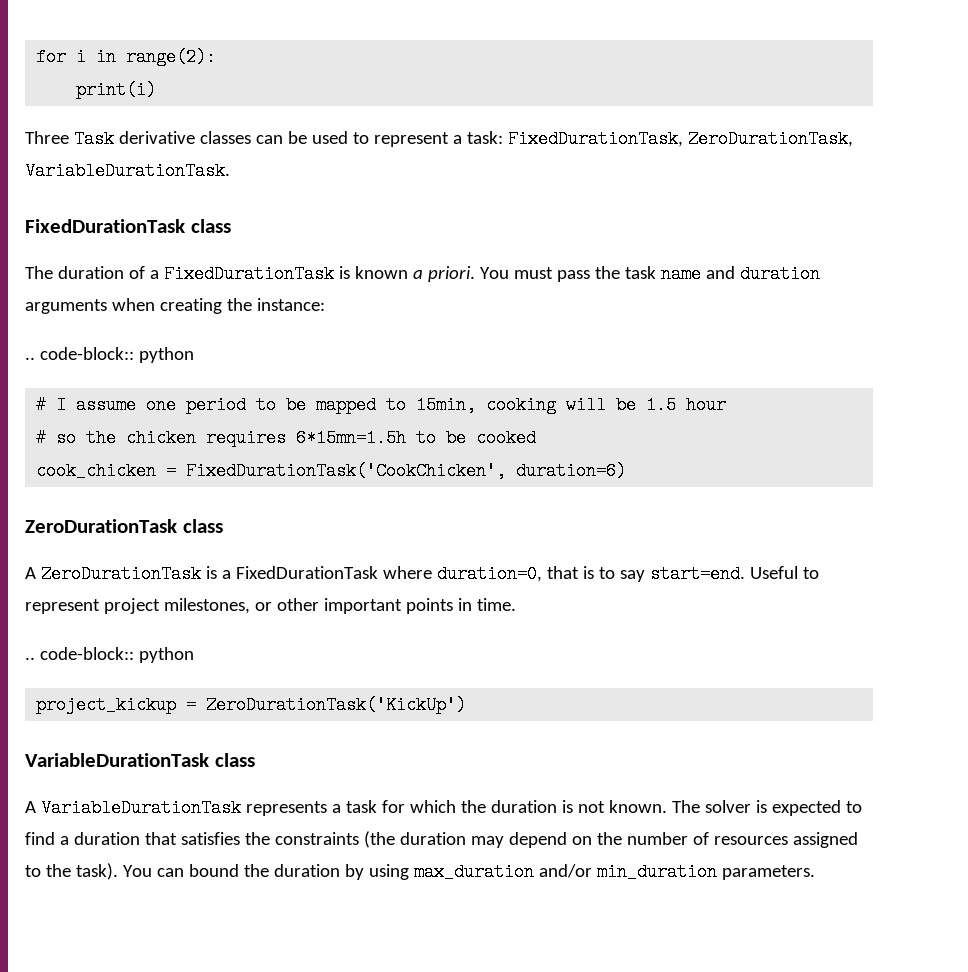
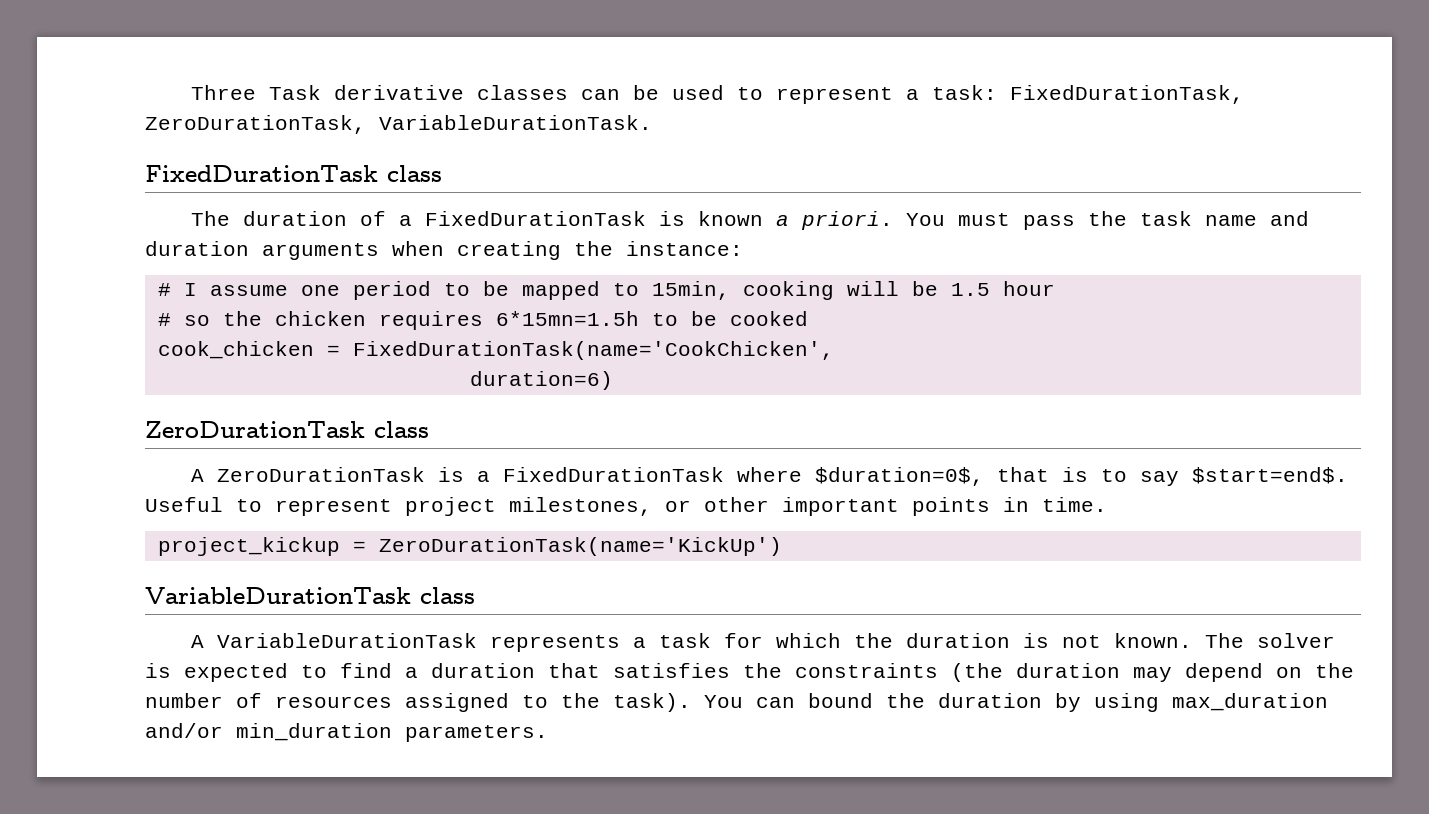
- for i in range(2):
- print(i)
  You must pass the task name and duration arguments when creating the instance:
- .. code-block:: python
- cook_chicken = FixedDurationTask('CookChicken', duration=6)
+ cook_chicken = FixedDurationTask(name='CookChicken',
+ duration=6)
- A ZeroDurationTask is a FixedDurationTask where duration=0, that is to say start=end.
+ A ZeroDurationTask is a FixedDurationTask where $duration=0$, that is to say $start=end$.
  Useful to represent project milestones, or other important points in time.
- .. code-block:: python
- project_kickup = ZeroDurationTask('KickUp')
+ project_kickup = ZeroDurationTask(name='KickUp')

